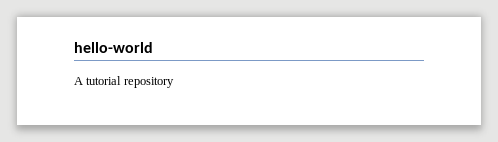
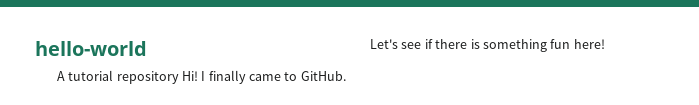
- A tutorial repository
+ A tutorial repository Hi! I finally came to GitHub. Let's see if there is something fun here!

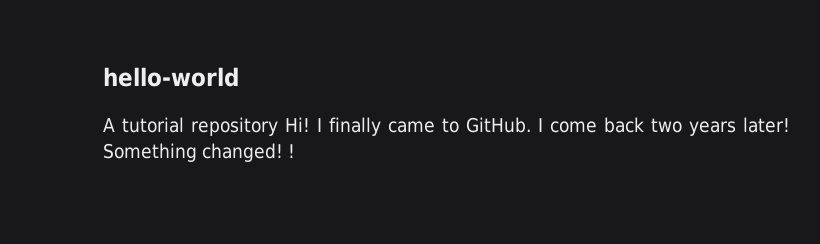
- Let's see if there is something fun here!
+ I come back two years later! Something changed! !

